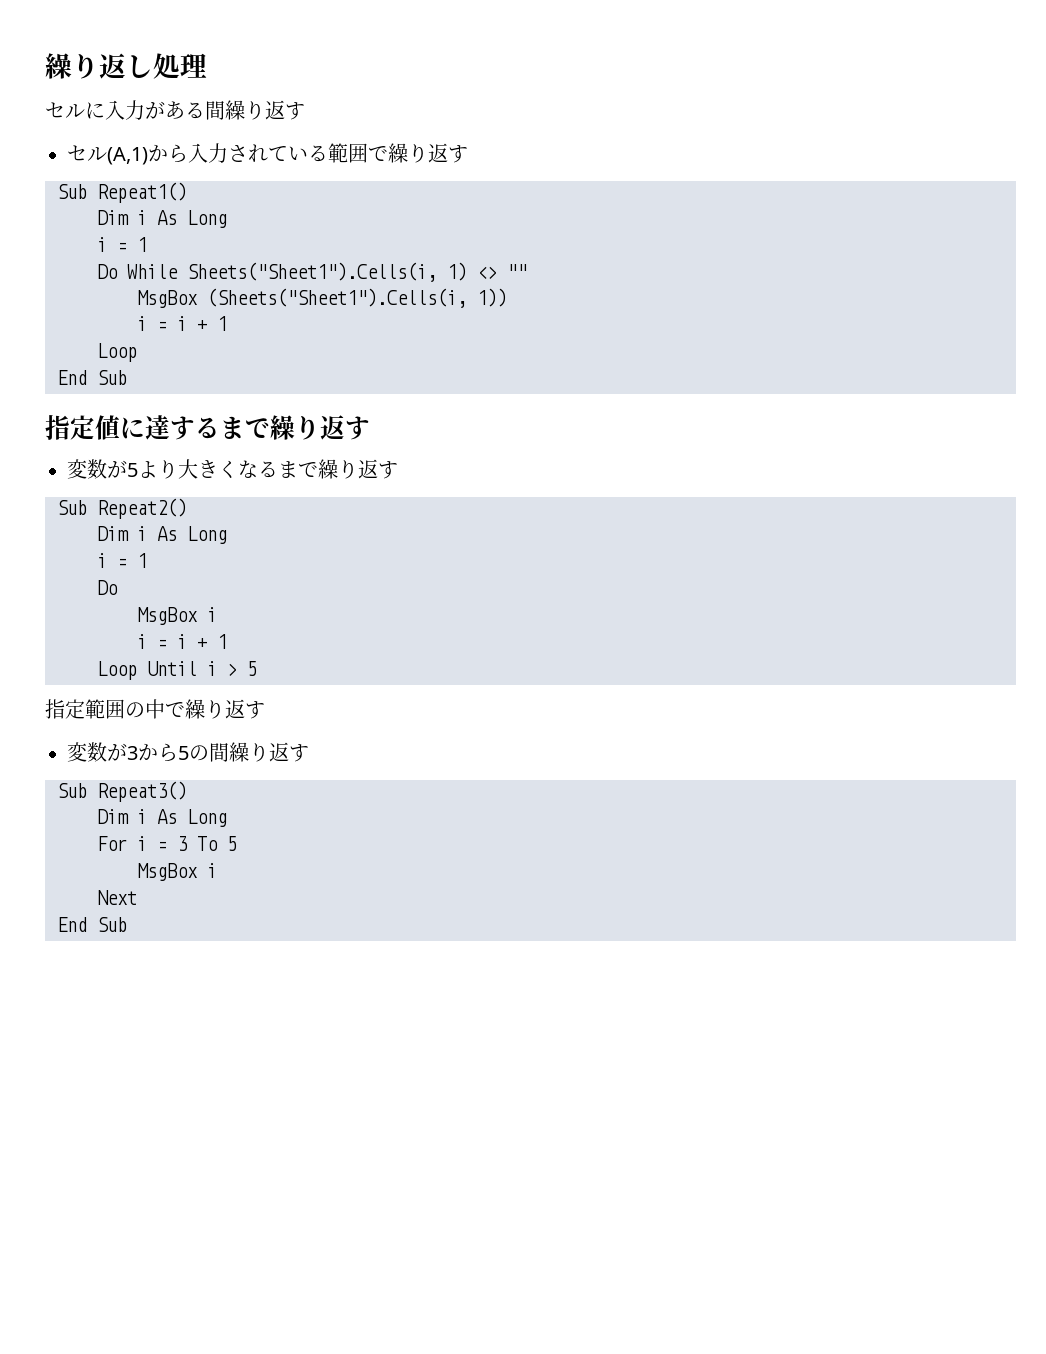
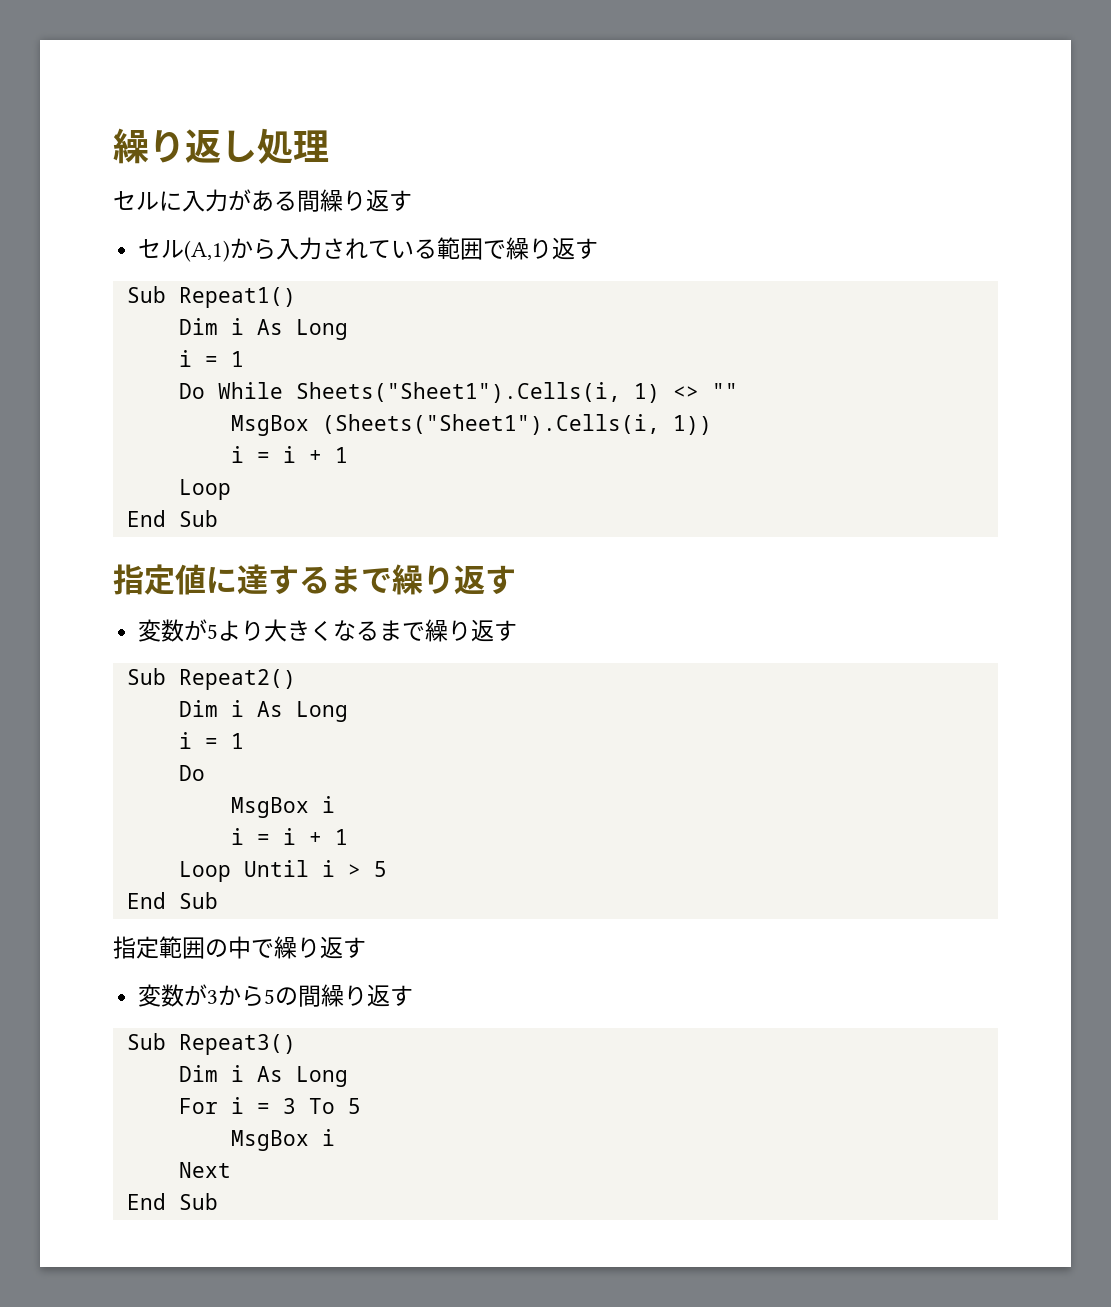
  Loop Until i > 5
+ End Sub

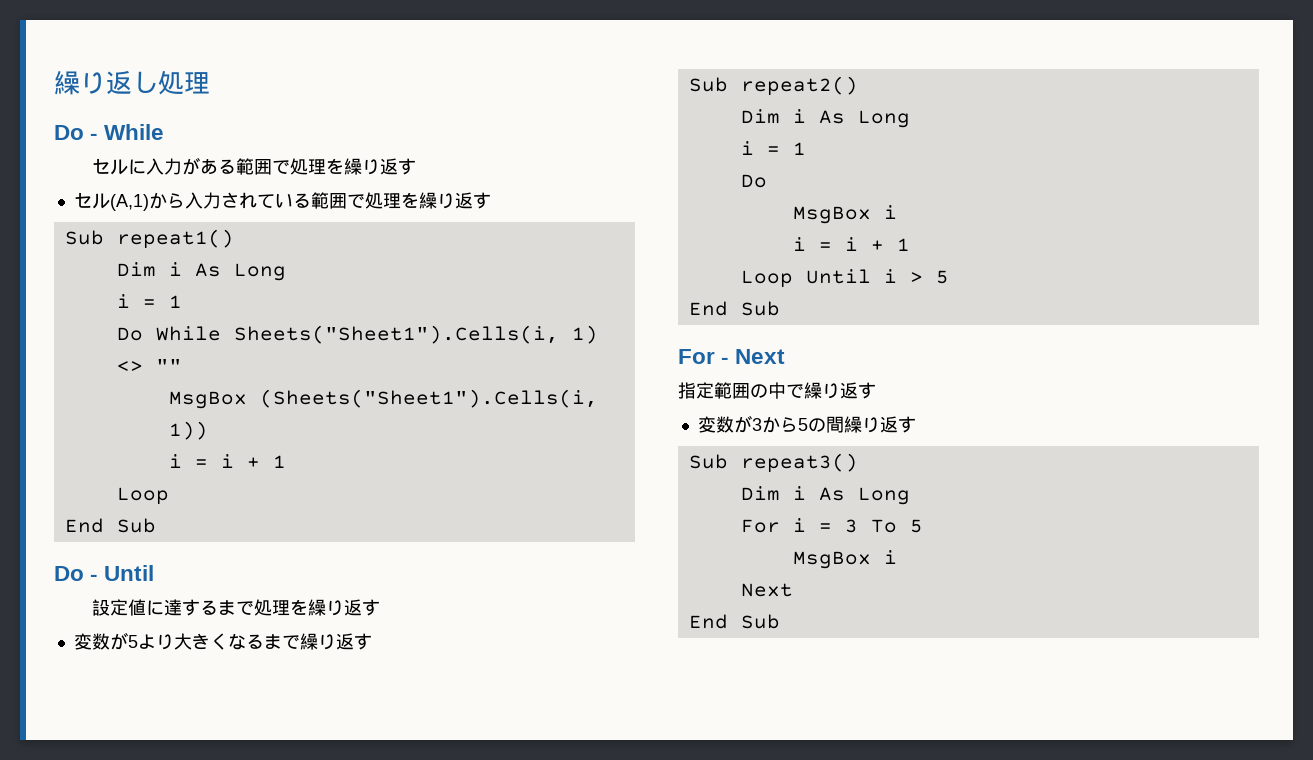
+ Do - While
- セルに入力がある間繰り返す
+ セルに入力がある範囲で処理を繰り返す
- セル(A,1)から入力されている範囲で繰り返す
- Sub Repeat1()
+ セル(A,1)から入力されている範囲で処理を繰り返す
+ Sub repeat1()
- 指定値に達するまで繰り返す
+ Do - Until
+ 設定値に達するまで処理を繰り返す
- Sub Repeat2()
+ Sub repeat2()
+ For - Next
- Sub Repeat3()
+ Sub repeat3()

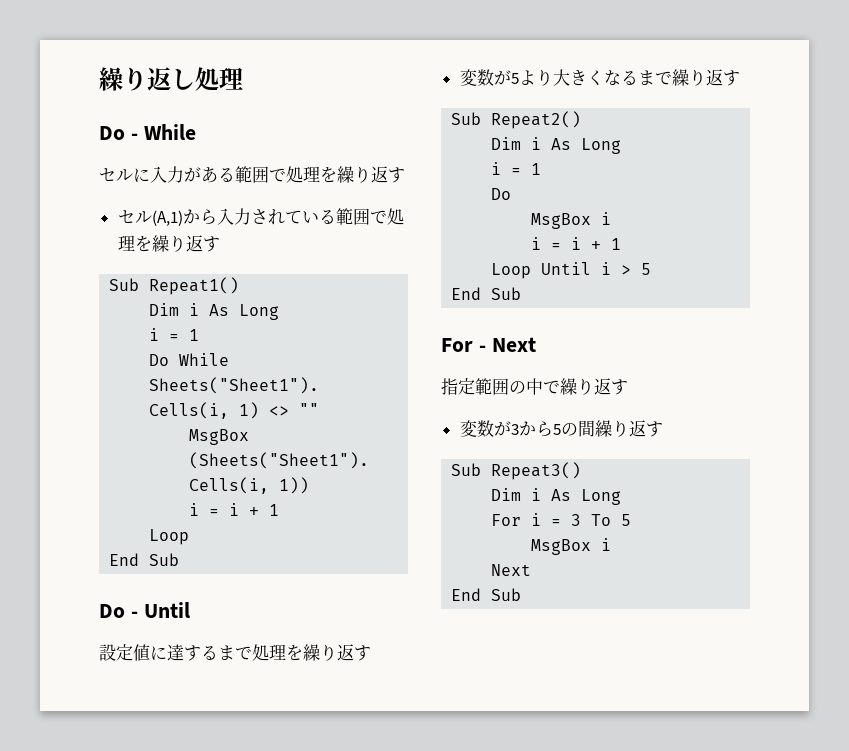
- Sub repeat1()
+ Sub Repeat1()
- Sub repeat2()
+ Sub Repeat2()
- Sub repeat3()
+ Sub Repeat3()

